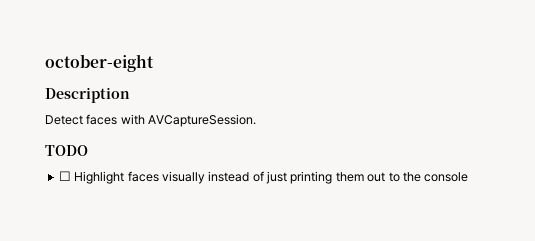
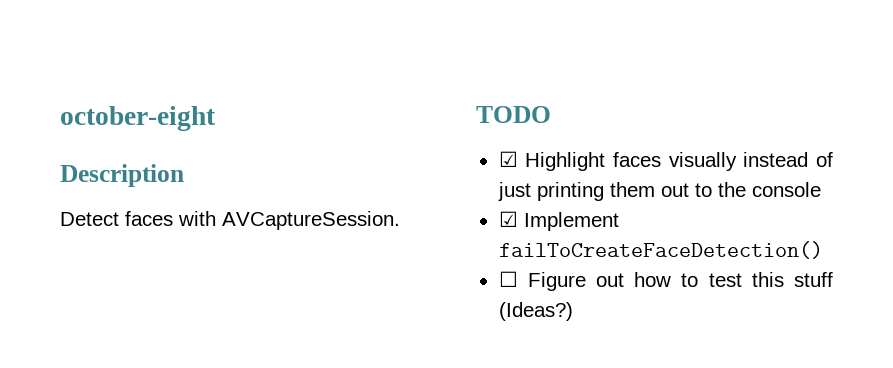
- ☐ Highlight faces visually instead of just printing them out to the console
+ ☑ Highlight faces visually instead of just printing them out to the console
+ ☑ Implement failToCreateFaceDetection()
+ ☐ Figure out how to test this stuff (Ideas?)

